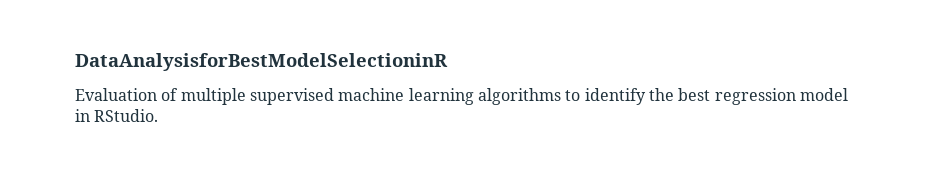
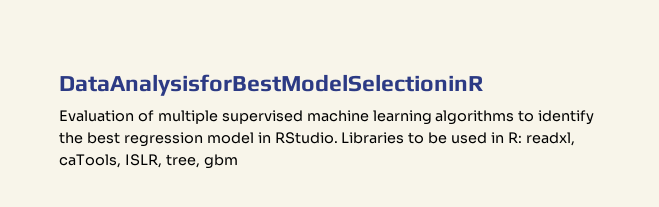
+ Libraries to be used in R: readxl, caTools, ISLR, tree, gbm

